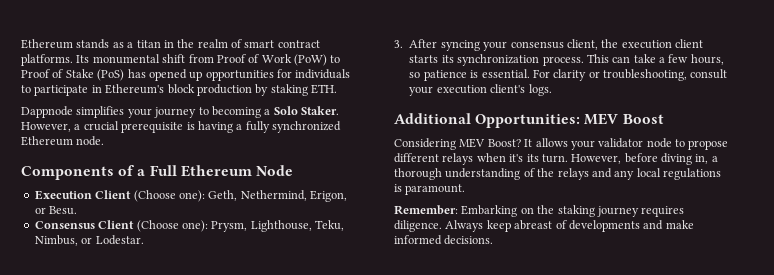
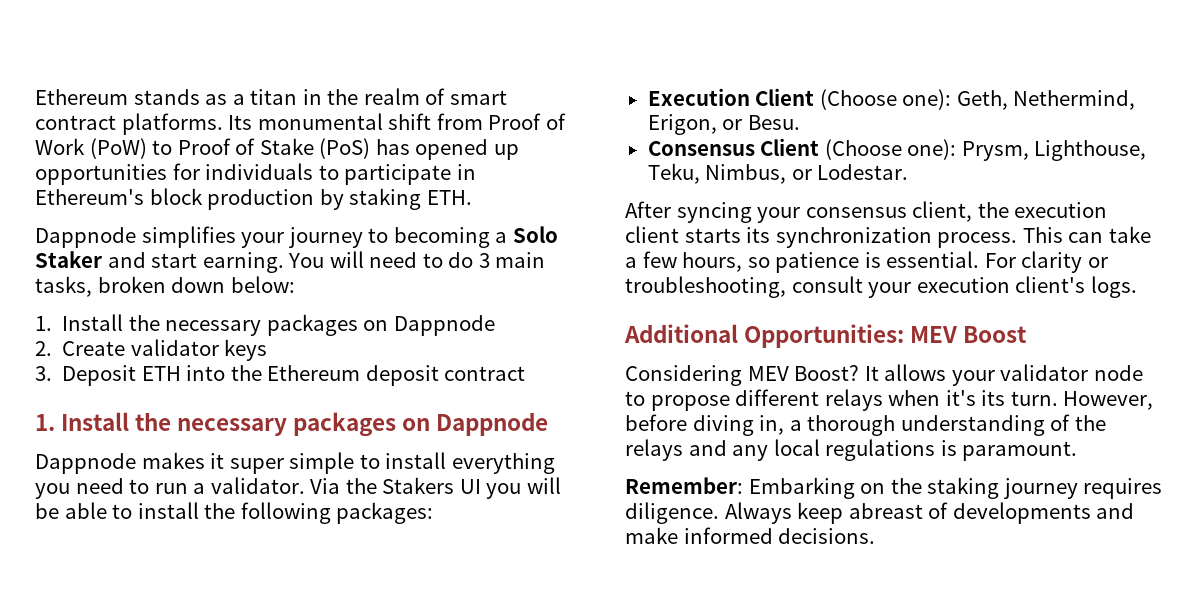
- Dappnode simplifies your journey to becoming a Solo Staker. However, a crucial prerequisite is having a fully synchronized Ethereum node.
- Components of a Full Ethereum Node
+ Dappnode simplifies your journey to becoming a Solo Staker and start earning. You will need to do 3 main tasks, broken down below:
+ 1. Install the necessary packages on Dappnode
+ 2. Create validator keys
+ 3. Deposit ETH into the Ethereum deposit contract
+ 1. Install the necessary packages on Dappnode
+ Dappnode makes it super simple to install everything you need to run a validator. Via the Stakers UI you will be able to install the following packages:
- 3. After syncing your consensus client, the execution client starts its synchronization process.
+ After syncing your consensus client, the execution client starts its synchronization process.

